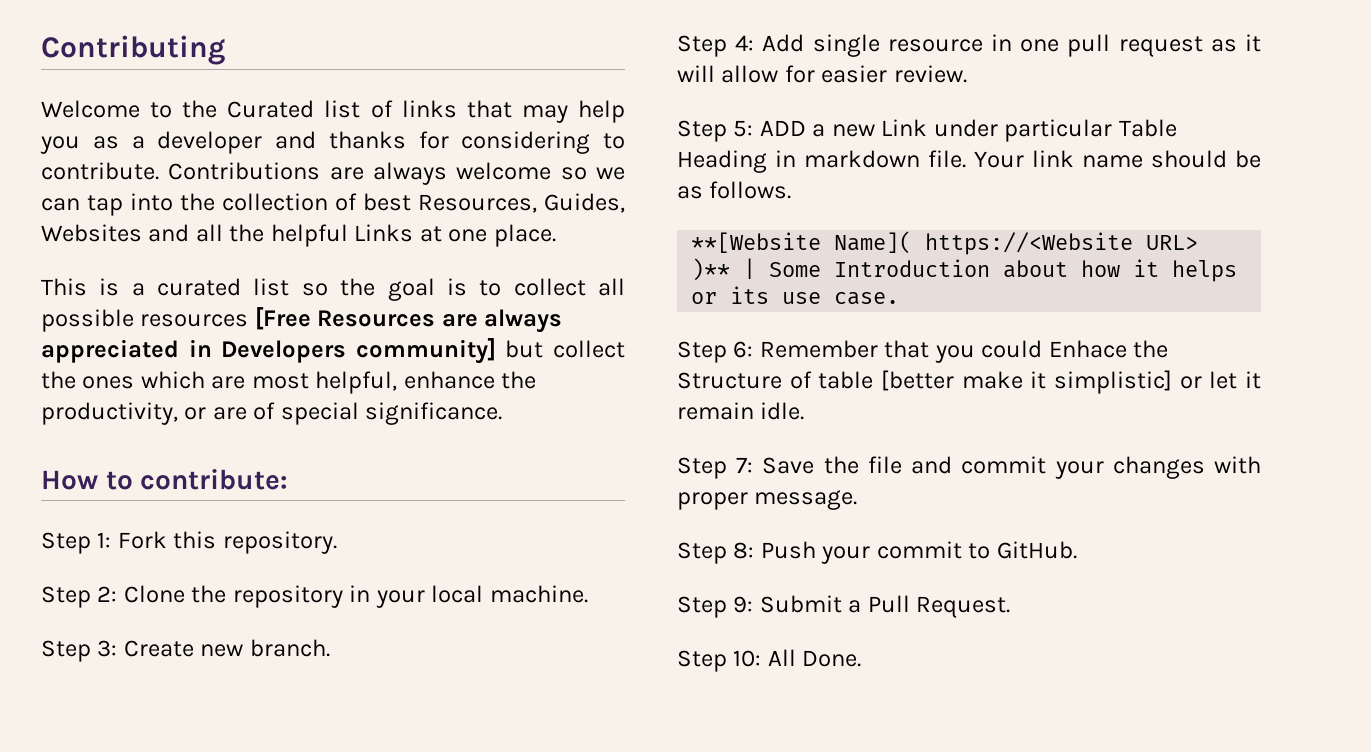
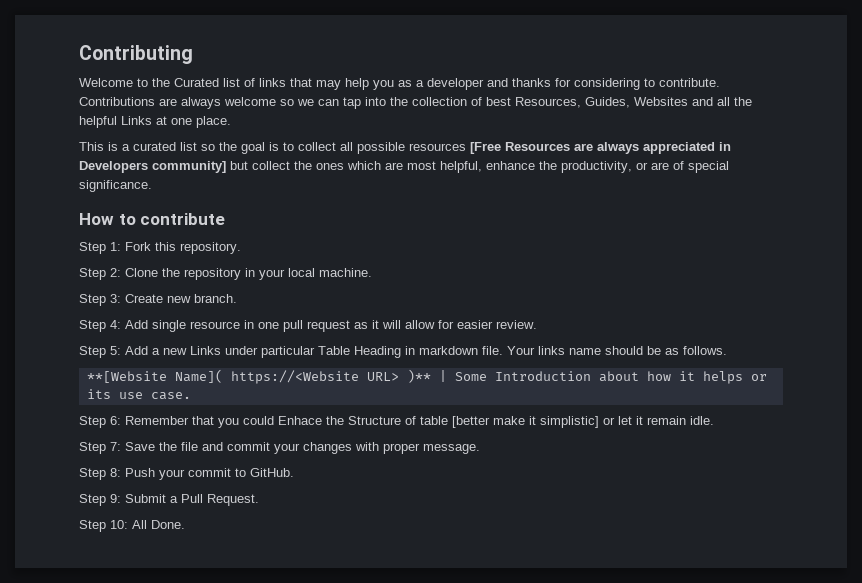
- How to contribute:
+ How to contribute
- Step 5: ADD a new Link under particular Table Heading in markdown file.
+ Step 5: Add a new Links under particular Table Heading in markdown file.
- Your link name should be as follows.
+ Your links name should be as follows.

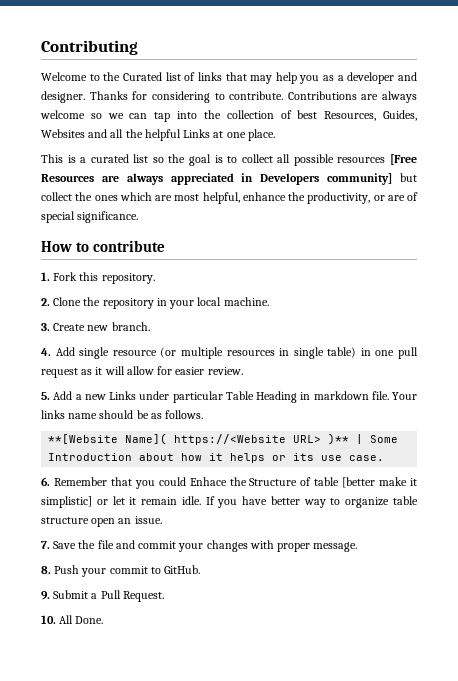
- Welcome to the Curated list of links that may help you as a developer and thanks for considering to contribute.
+ Welcome to the Curated list of links that may help you as a developer and designer. Thanks for considering to contribute.
- Step 1: Fork this repository.
+ 1. Fork this repository.
- Step 2: Clone the repository in your local machine.
+ 2. Clone the repository in your local machine.
- Step 3: Create new branch.
+ 3. Create new branch.
- Step 4: Add single resource in one pull request as it will allow for easier review.
+ 4. Add single resource (or multiple resources in single table) in one pull request as it will allow for easier review.
- Step 5: Add a new Links under particular Table Heading in markdown file.
+ 5. Add a new Links under particular Table Heading in markdown file.
- Step 6: Remember that you could Enhace the Structure of table [better make it simplistic] or let it remain idle.
- Step 7: Save the file and commit your changes with proper message.
+ 6. Remember that you could Enhace the Structure of table [better make it simplistic] or let it remain idle. If you have better way to organize table structure open an issue.
+ 7. Save the file and commit your changes with proper message.
- Step 8: Push your commit to GitHub.
+ 8. Push your commit to GitHub.
- Step 9: Submit a Pull Request.
+ 9. Submit a Pull Request.
- Step 10: All Done.
+ 10. All Done.

